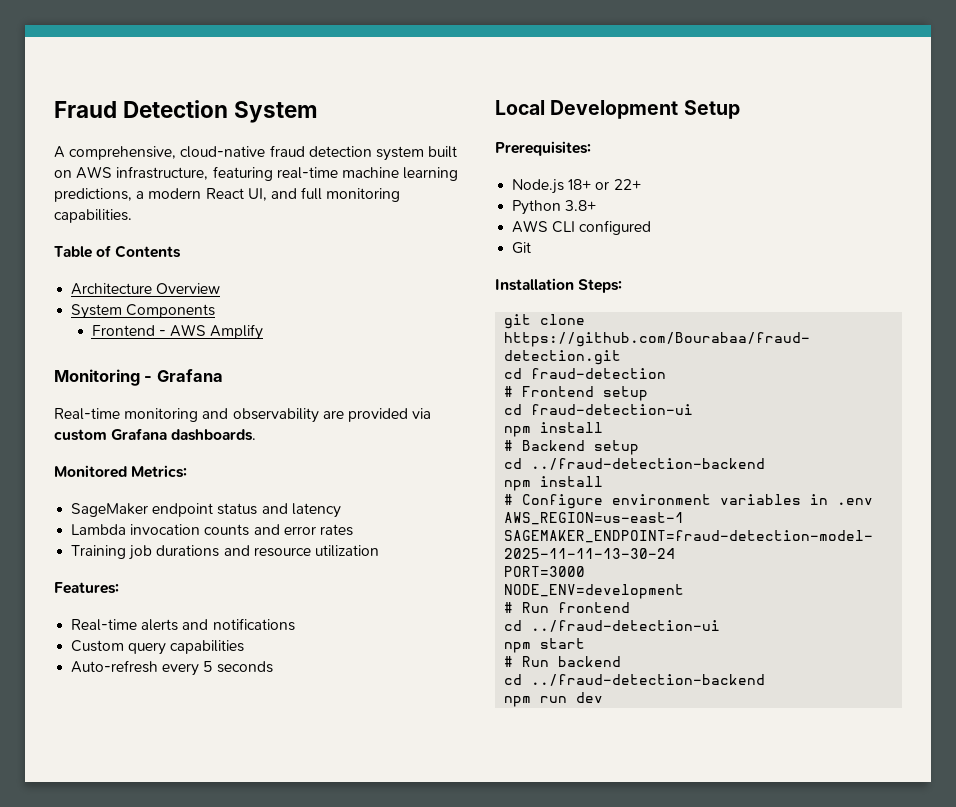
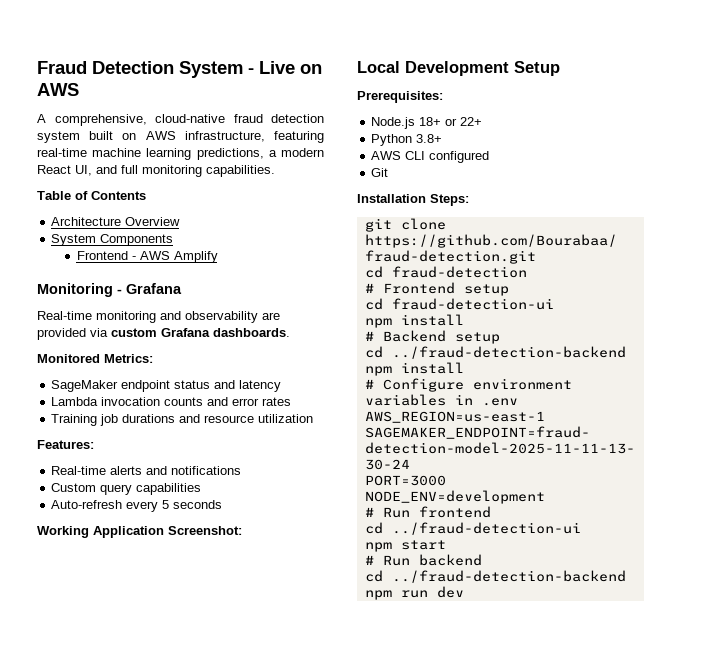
- Fraud Detection System
+ Fraud Detection System - Live on AWS
+ Working Application Screenshot:

